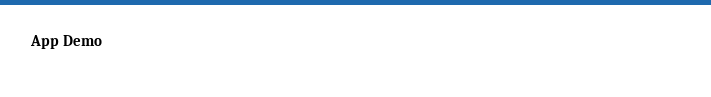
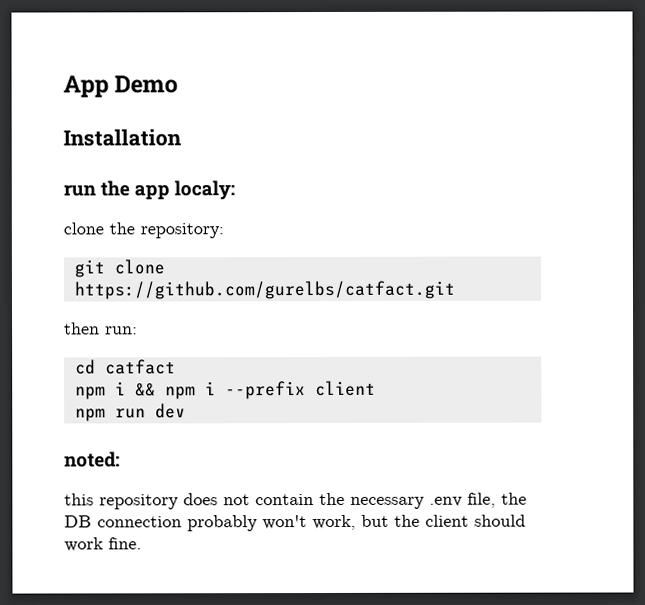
+ Installation
+ run the app localy:
+ clone the repository:
+ git clone https://github.com/gurelbs/catfact.git
+ then run:
+ cd catfact
+ npm i && npm i --prefix client
+ npm run dev
+ noted:
+ this repository does not contain the necessary .env file, the DB connection probably won't work, but the client should work fine.

